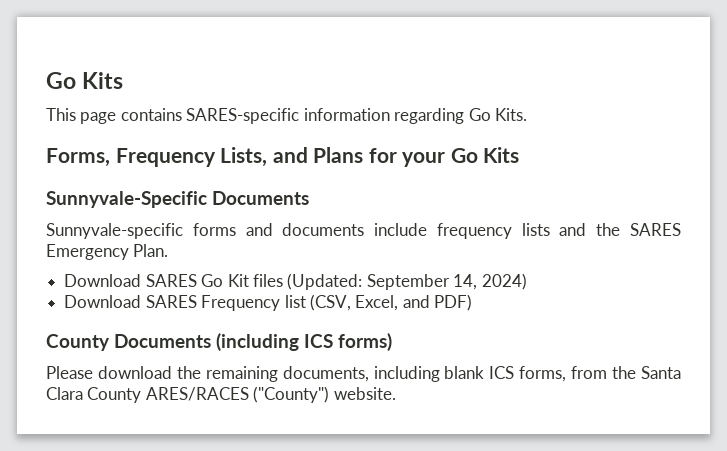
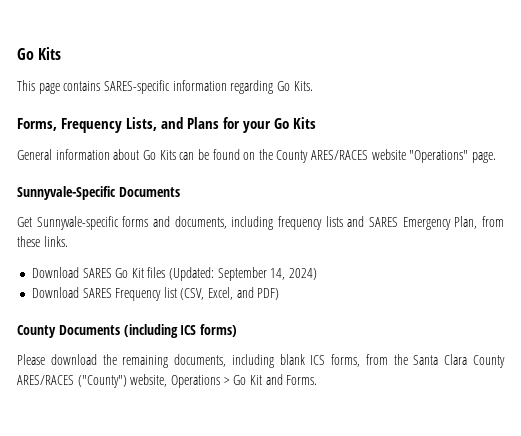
+ General information about Go Kits can be found on the County ARES/RACES website "Operations" page.
- Sunnyvale-specific forms and documents include frequency lists and the SARES Emergency Plan.
+ Get Sunnyvale-specific forms and documents, including frequency lists and SARES Emergency Plan, from these links.
- Please download the remaining documents, including blank ICS forms, from the Santa Clara County ARES/RACES ("County") website.
+ Please download the remaining documents, including blank ICS forms, from the Santa Clara County ARES/RACES ("County") website, Operations > Go Kit and Forms.

